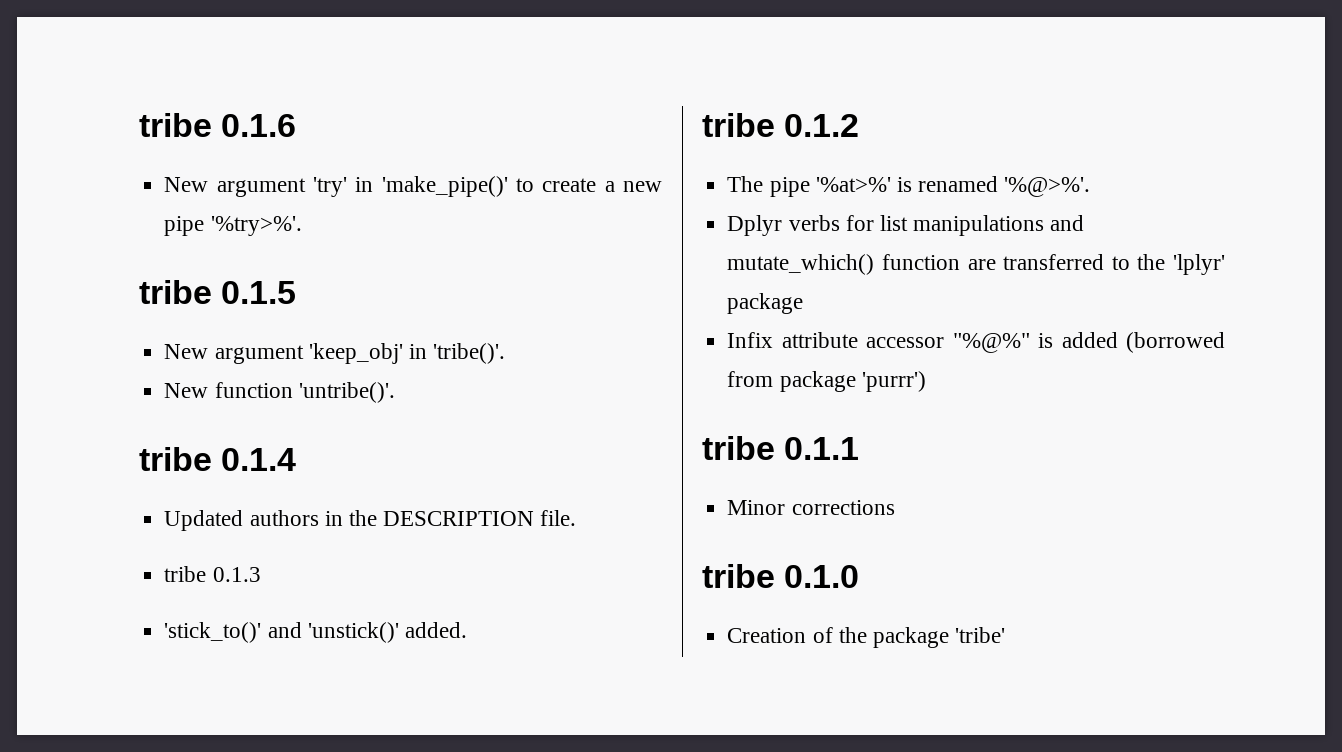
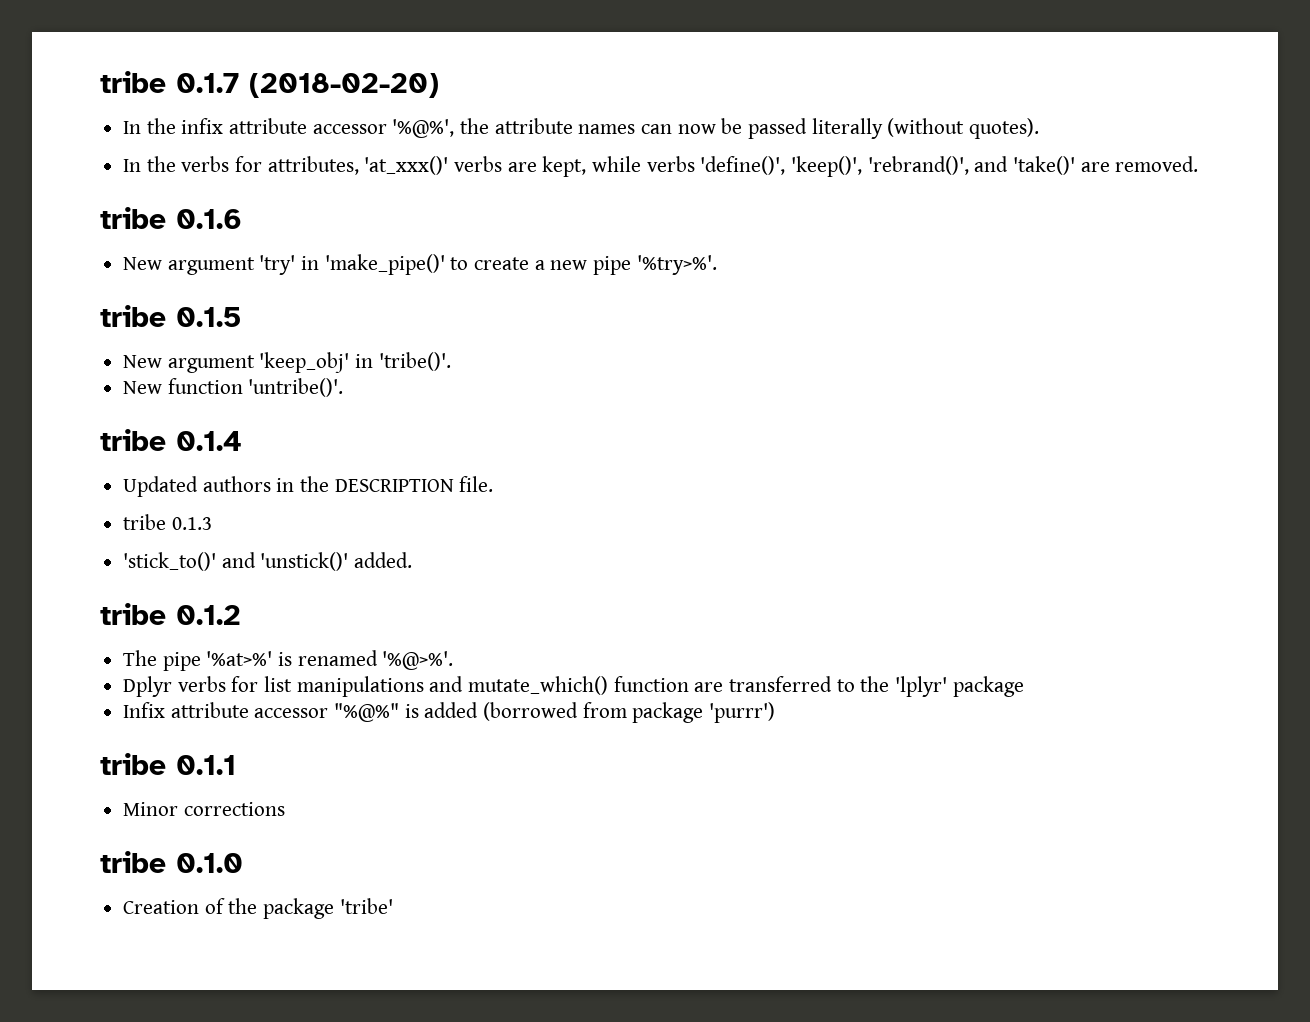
+ tribe 0.1.7 (2018-02-20)
+ In the infix attribute accessor '%@%', the attribute names can now be passed literally (without quotes).
+ In the verbs for attributes, 'at_xxx()' verbs are kept, while verbs 'define()', 'keep()', 'rebrand()', and 'take()' are removed.

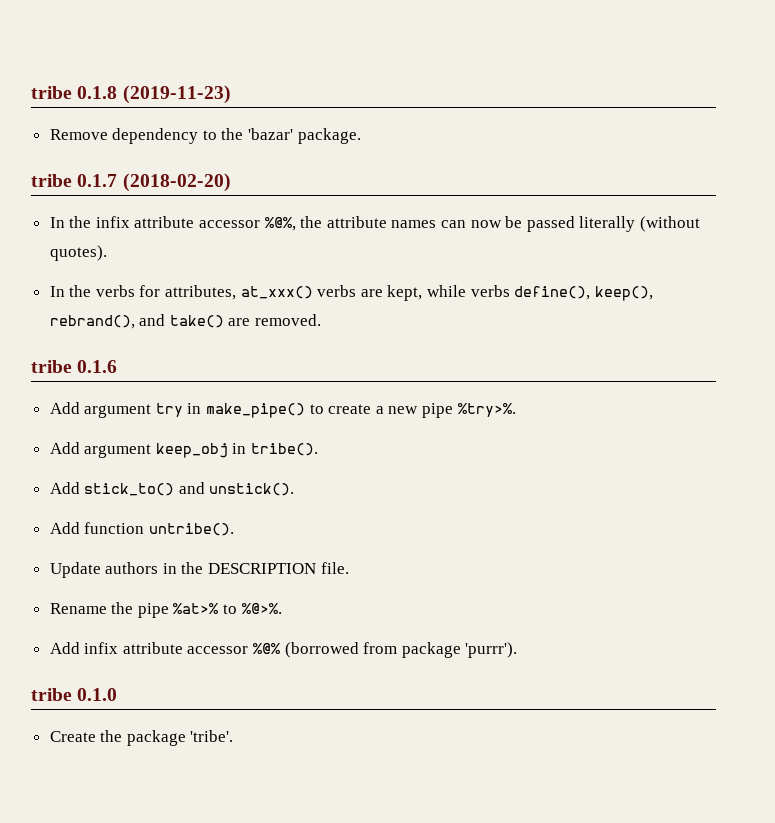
+ tribe 0.1.8 (2019-11-23)
+ Remove dependency to the 'bazar' package.
- In the infix attribute accessor '%@%', the attribute names can now be passed literally (without quotes).
+ In the infix attribute accessor %@%, the attribute names can now be passed literally (without quotes).
- In the verbs for attributes, 'at_xxx()' verbs are kept, while verbs 'define()', 'keep()', 'rebrand()', and 'take()' are removed.
+ In the verbs for attributes, at_xxx() verbs are kept, while verbs define(), keep(), rebrand(), and take() are removed.
- New argument 'try' in 'make_pipe()' to create a new pipe '%try>%'.
- tribe 0.1.5
- New argument 'keep_obj' in 'tribe()'.
- New function 'untribe()'.
- tribe 0.1.4
- Updated authors in the DESCRIPTION file.
+ Add argument try in make_pipe() to create a new pipe %try>%.
+ Add argument keep_obj in tribe().
+ Add stick_to() and unstick().
+ Add function untribe().
+ Update authors in the DESCRIPTION file.
- tribe 0.1.3
- 'stick_to()' and 'unstick()' added.
- tribe 0.1.2
- The pipe '%at>%' is renamed '%@>%'.
- Dplyr verbs for list manipulations and mutate_which() function are transferred to the 'lplyr' package
- Infix attribute accessor "%@%" is added (borrowed from package 'purrr')
- tribe 0.1.1
- Minor corrections
+ Rename the pipe %at>% to %@>%.
+ Add infix attribute accessor %@% (borrowed from package 'purrr').
- Creation of the package 'tribe'
+ Create the package 'tribe'.

